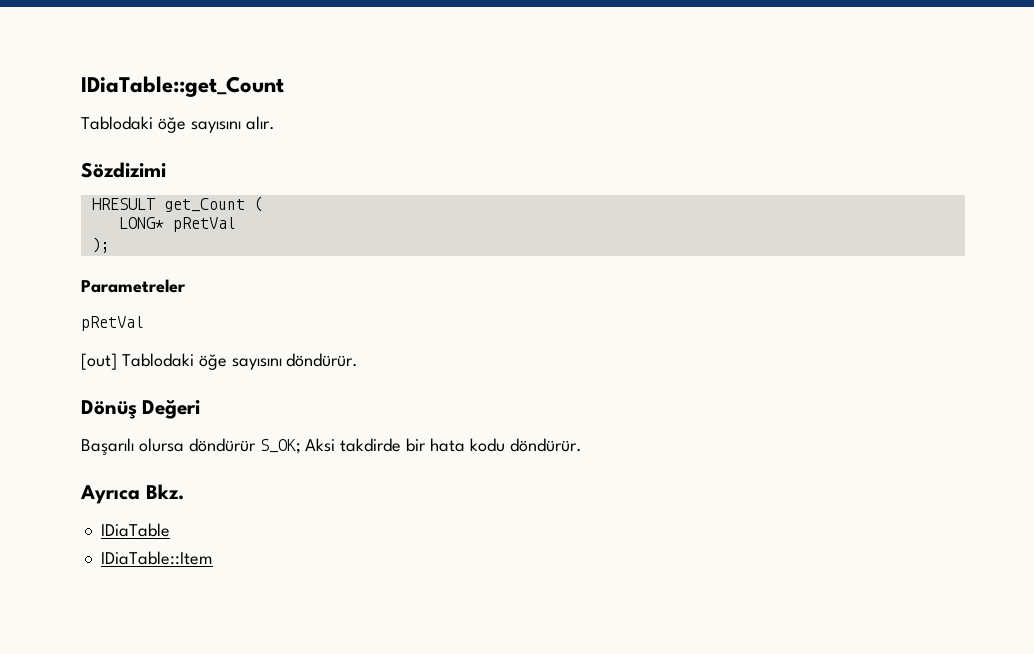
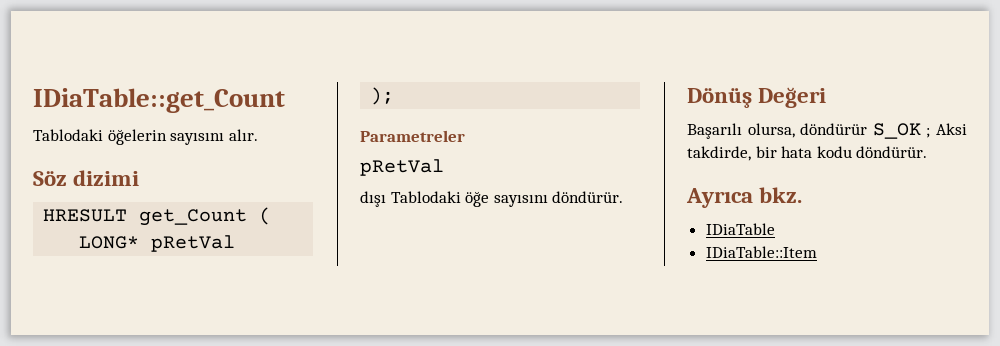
- Tablodaki öğe sayısını alır.
+ Tablodaki öğelerin sayısını alır.
- Sözdizimi
+ Söz dizimi
- [out] Tablodaki öğe sayısını döndürür.
+ dışı Tablodaki öğe sayısını döndürür.
- Başarılı olursa döndürür S_OK; Aksi takdirde bir hata kodu döndürür.
+ Başarılı olursa, döndürür S_OK ; Aksi takdirde, bir hata kodu döndürür.
- Ayrıca Bkz.
+ Ayrıca bkz.

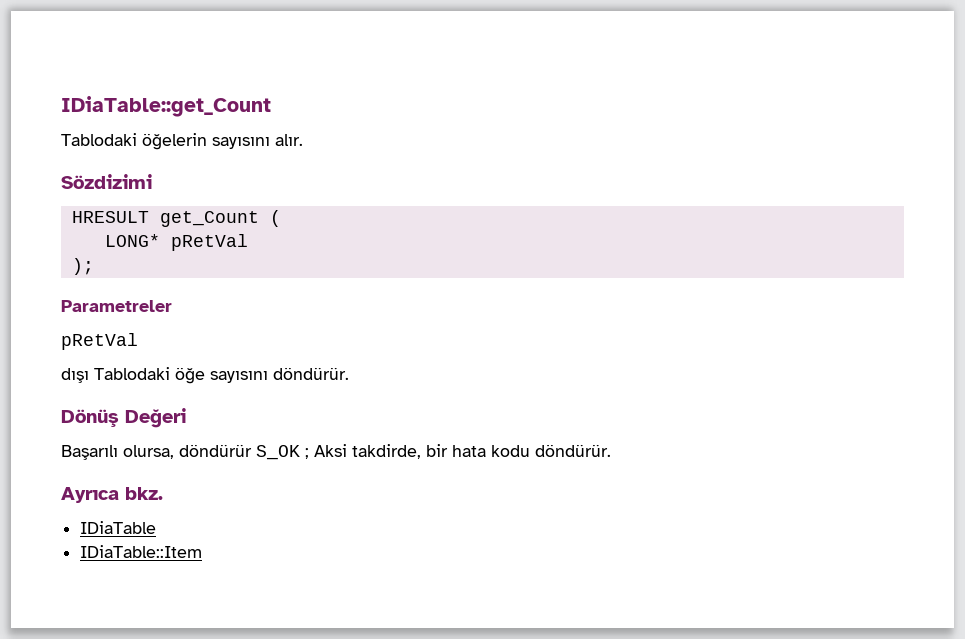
- Söz dizimi
+ Sözdizimi

